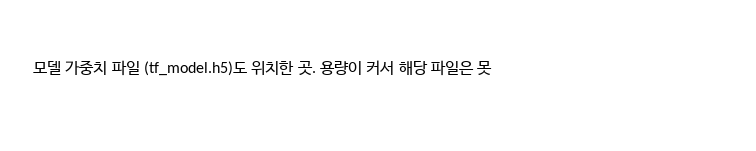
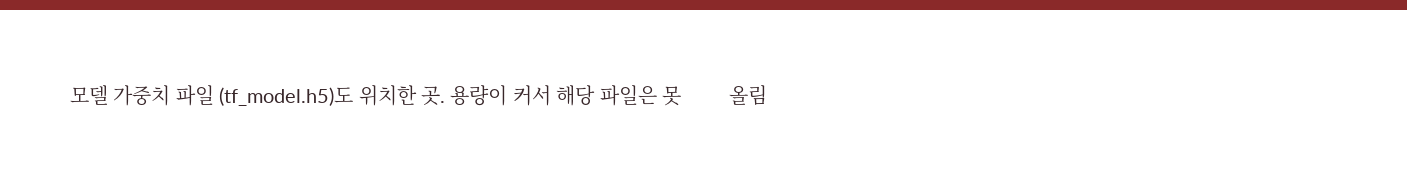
- 용량이 커서 해당 파일은 못
+ 용량이 커서 해당 파일은 못 올림

